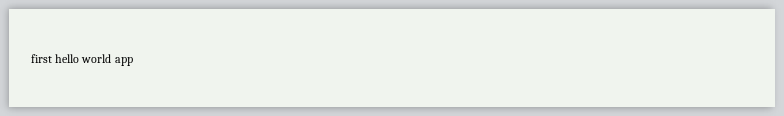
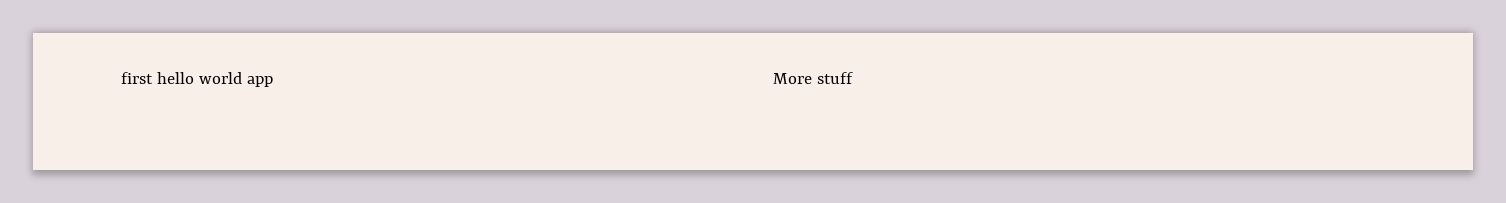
+ More stuff

